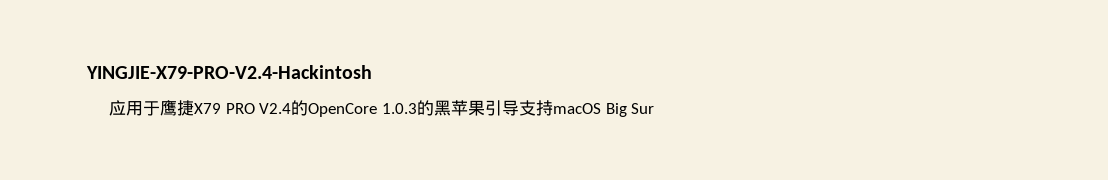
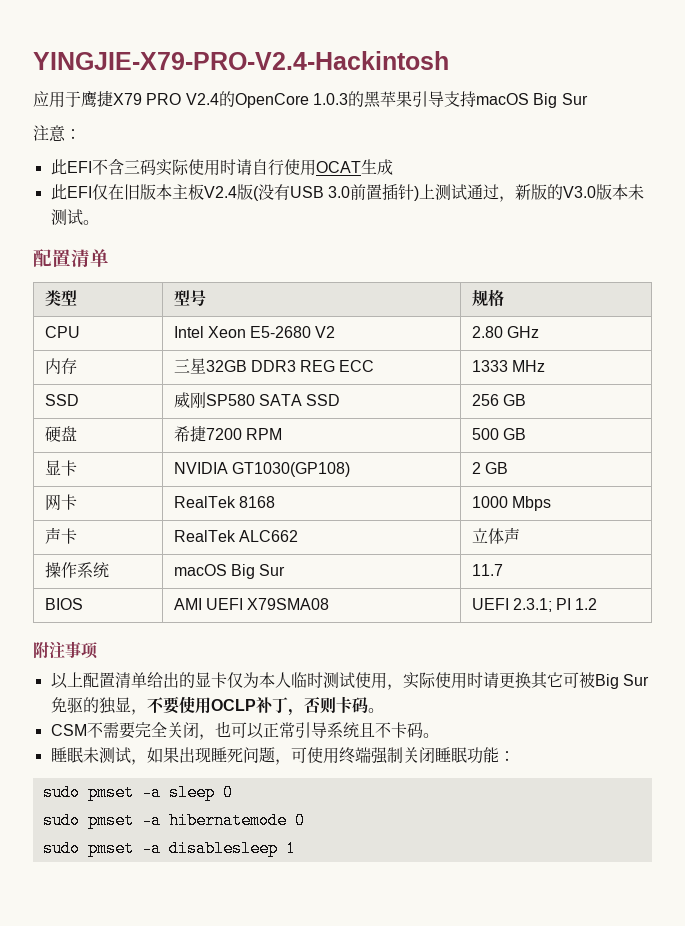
+ 注意：
+ 此EFI不含三码实际使用时请自行使用OCAT生成
+ 此EFI仅在旧版本主板V2.4版(没有USB 3.0前置插针)上测试通过，新版的V3.0版本未测试。
+ 配置清单
+ 类型 | 型号 | 规格
+ CPU | Intel Xeon E5-2680 V2 | 2.80 GHz
+ 内存 | 三星32GB DDR3 REG ECC | 1333 MHz
+ SSD | 威刚SP580 SATA SSD | 256 GB
+ 硬盘 | 希捷7200 RPM | 500 GB
+ 显卡 | NVIDIA GT1030(GP108) | 2 GB
+ 网卡 | RealTek 8168 | 1000 Mbps
+ 声卡 | RealTek ALC662 | 立体声
+ 操作系统 | macOS Big Sur | 11.7
+ BIOS | AMI UEFI X79SMA08 | UEFI 2.3.1; PI 1.2
+ 附注事项
+ 以上配置清单给出的显卡仅为本人临时测试使用，实际使用时请更换其它可被Big Sur免驱的独显，不要使用OCLP补丁，否则卡码。
+ CSM不需要完全关闭，也可以正常引导系统且不卡码。
+ 睡眠未测试，如果出现睡死问题，可使用终端强制关闭睡眠功能：
+ sudo pmset -a sleep 0
+ sudo pmset -a hibernatemode 0
+ sudo pmset -a disablesleep 1

